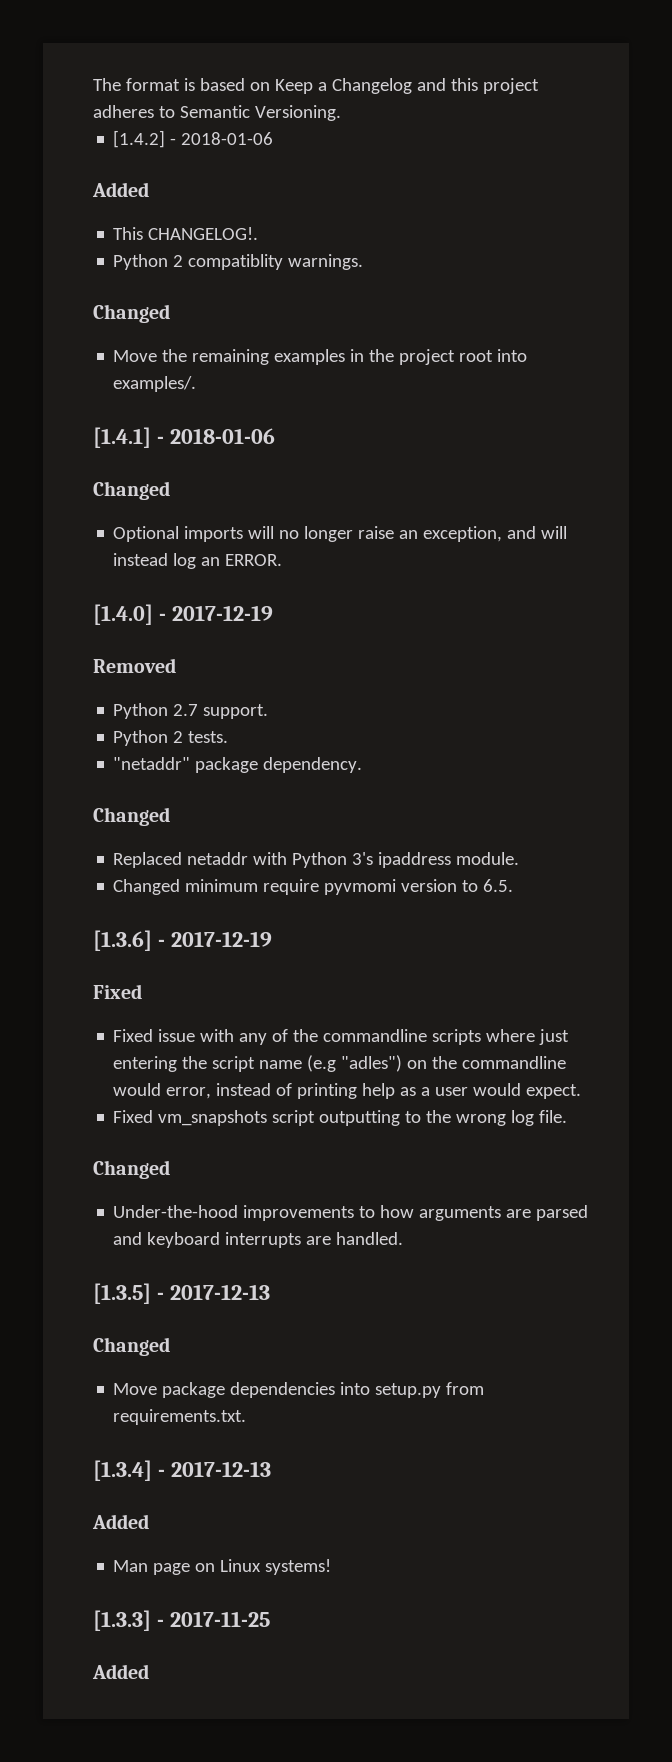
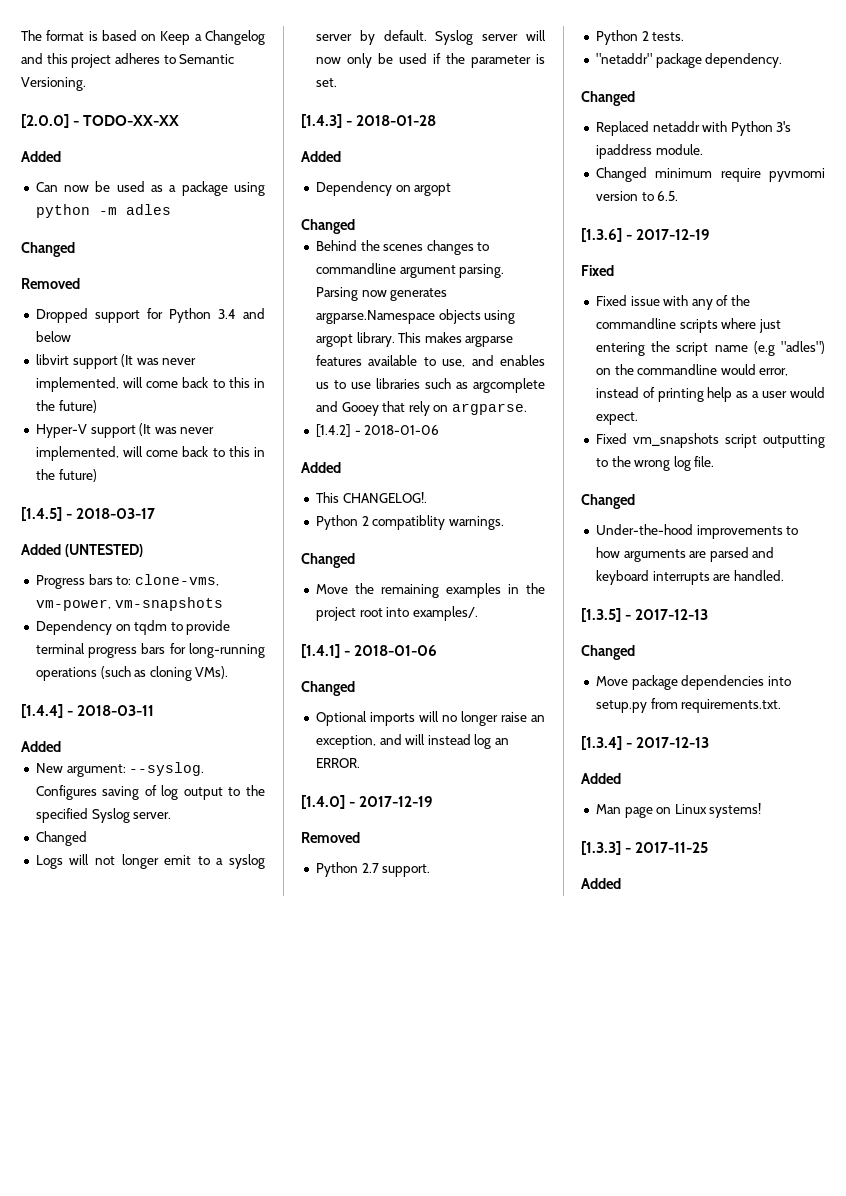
+ [2.0.0] - TODO-XX-XX
+ Added
+ Can now be used as a package using python -m adles
+ Changed
+ Removed
+ Dropped support for Python 3.4 and below
+ libvirt support (It was never implemented, will come back to this in the future)
+ Hyper-V support (It was never implemented, will come back to this in the future)
+ [1.4.5] - 2018-03-17
+ Added (UNTESTED)
+ Progress bars to: clone-vms, vm-power, vm-snapshots
+ Dependency on tqdm to provide terminal progress bars for long-running operations (such as cloning VMs).
+ [1.4.4] - 2018-03-11
+ Added
+ New argument: --syslog. Configures saving of log output to the specified Syslog server.
+ Changed
+ Logs will not longer emit to a syslog server by default. Syslog server will now only be used if the parameter is set.
+ [1.4.3] - 2018-01-28
+ Added
+ Dependency on argopt
+ Changed
+ Behind the scenes changes to commandline argument parsing. Parsing now generates argparse.Namespace objects using argopt library. This makes argparse features available to use, and enables us to use libraries such as argcomplete and Gooey that rely on argparse.

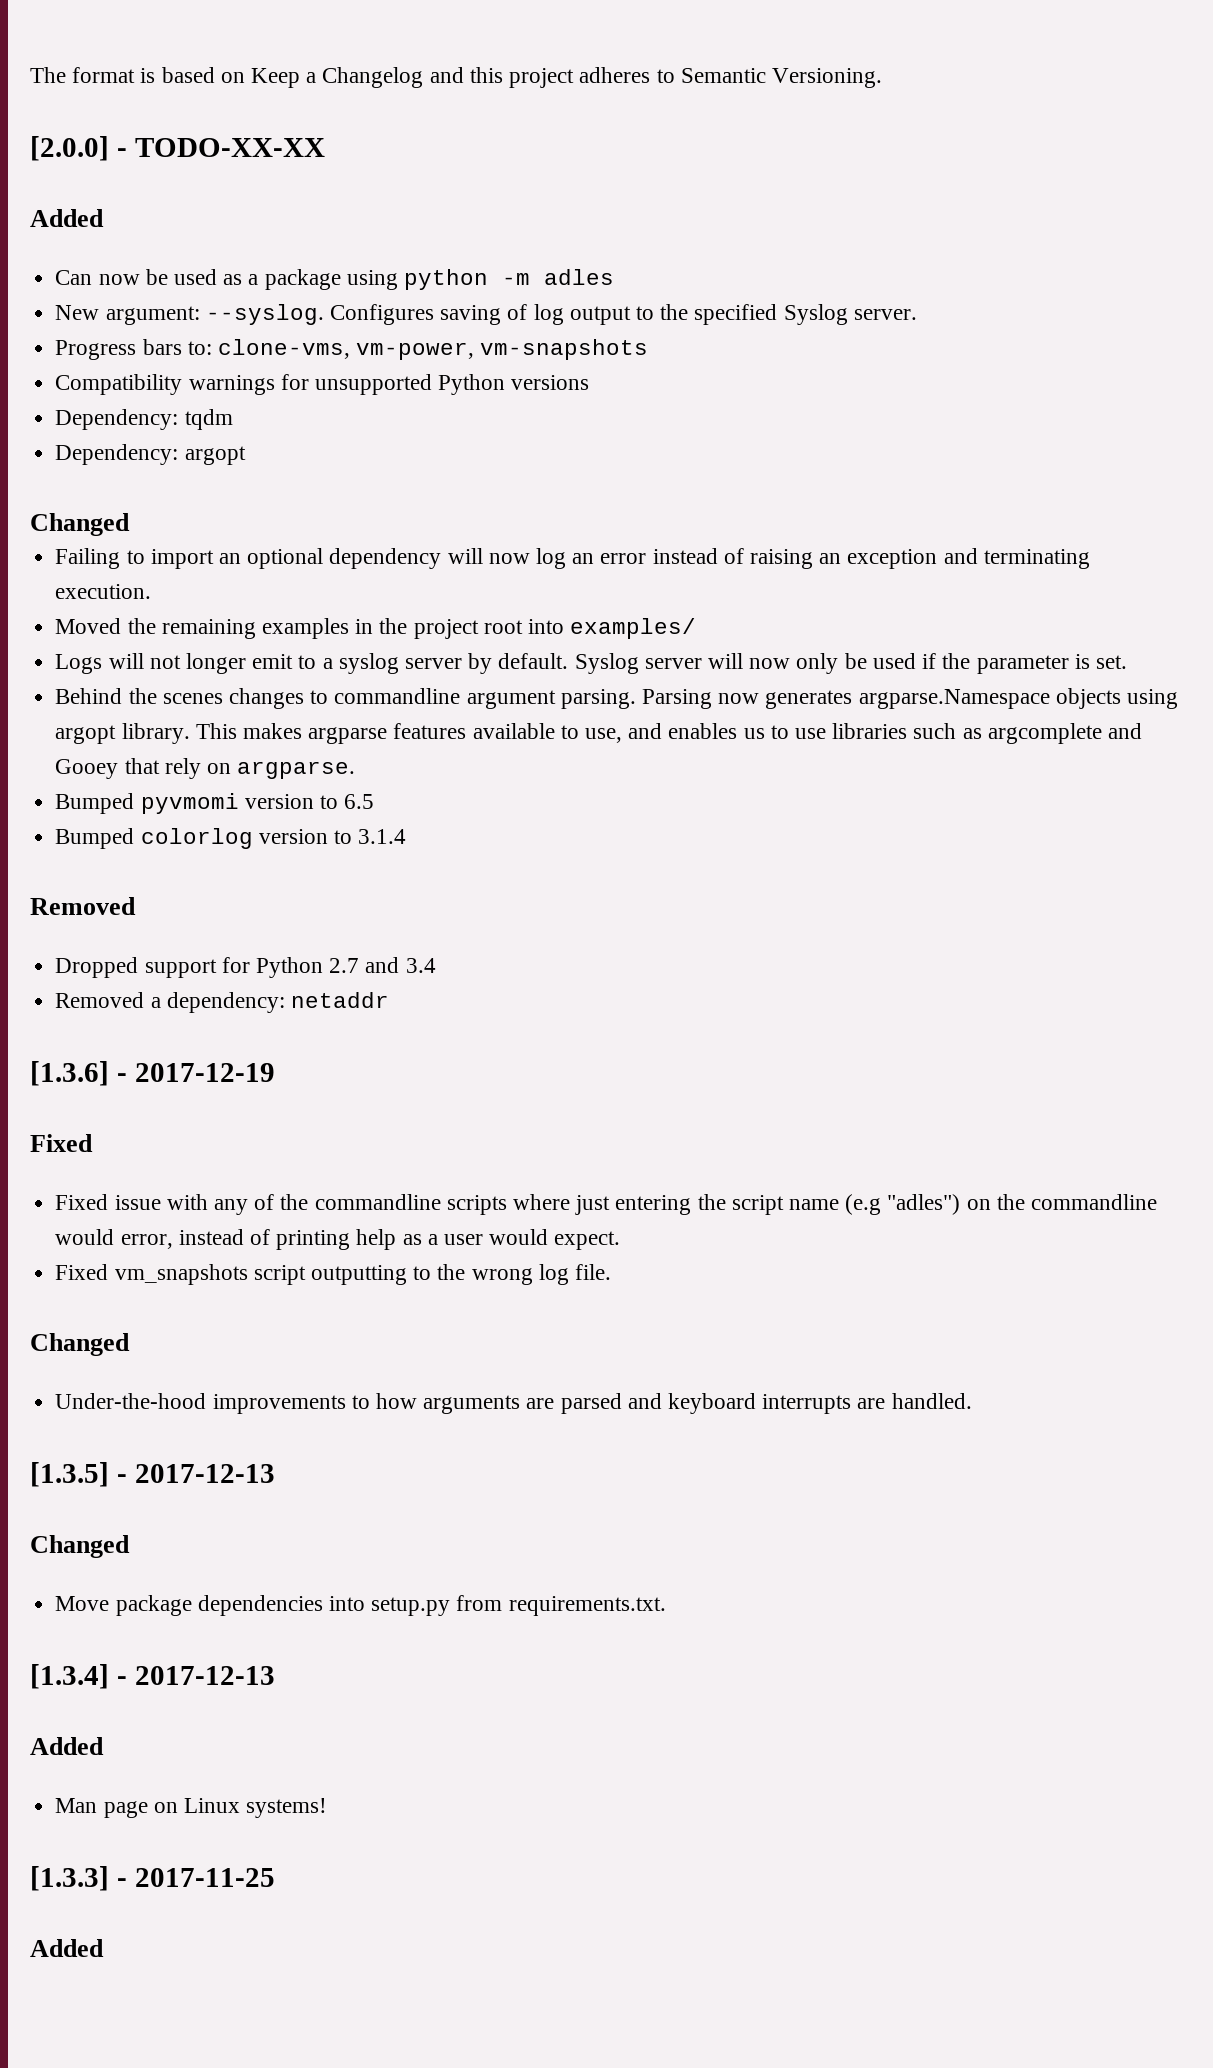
  Can now be used as a package using python -m adles
- Changed
- Removed
- Dropped support for Python 3.4 and below
- libvirt support (It was never implemented, will come back to this in the future)
- Hyper-V support (It was never implemented, will come back to this in the future)
- [1.4.5] - 2018-03-17
- Added (UNTESTED)
- Progress bars to: clone-vms, vm-power, vm-snapshots
- Dependency on tqdm to provide terminal progress bars for long-running operations (such as cloning VMs).
- [1.4.4] - 2018-03-11
- Added
  Configures saving of log output to the specified Syslog server.
+ Progress bars to: clone-vms, vm-power, vm-snapshots
+ Compatibility warnings for unsupported Python versions
+ Dependency: tqdm
+ Dependency: argopt
  Changed
+ Failing to import an optional dependency will now log an error instead of raising an exception and terminating execution.
+ Moved the remaining examples in the project root into examples/
- [1.4.3] - 2018-01-28
- Added
- Dependency on argopt
- Changed
- [1.4.2] - 2018-01-06
- Added
- This CHANGELOG!.
- Python 2 compatiblity warnings.
- Changed
- Move the remaining examples in the project root into examples/.
- [1.4.1] - 2018-01-06
- Changed
- Optional imports will no longer raise an exception, and will instead log an ERROR.
- [1.4.0] - 2017-12-19
+ Bumped pyvmomi version to 6.5
+ Bumped colorlog version to 3.1.4
  Removed
- Python 2.7 support.
- Python 2 tests.
- "netaddr" package dependency.
- Changed
- Replaced netaddr with Python 3's ipaddress module.
- Changed minimum require pyvmomi version to 6.5.
+ Dropped support for Python 2.7 and 3.4
+ Removed a dependency: netaddr

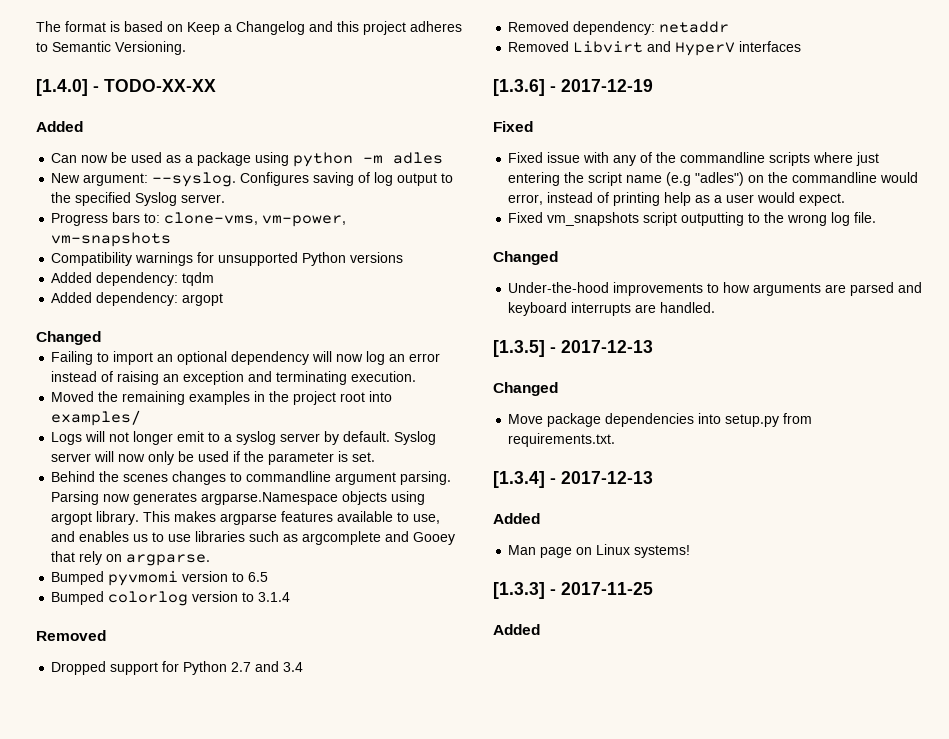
- [2.0.0] - TODO-XX-XX
+ [1.4.0] - TODO-XX-XX
- Dependency: tqdm
+ Added dependency: tqdm
- Dependency: argopt
+ Added dependency: argopt
- Removed a dependency: netaddr
+ Removed dependency: netaddr
+ Removed Libvirt and HyperV interfaces

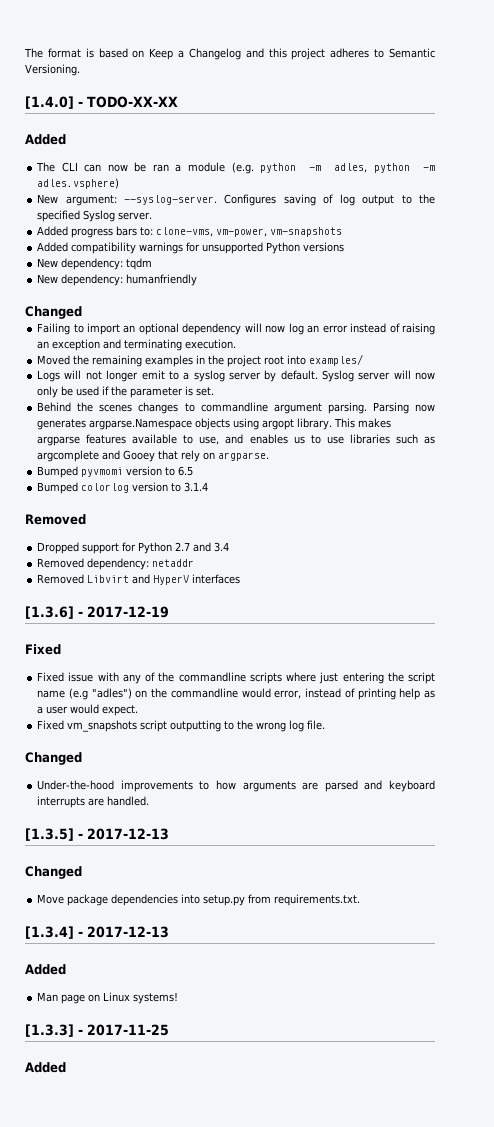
- Can now be used as a package using python -m adles
+ The CLI can now be ran a module (e.g. python -m adles, python -m adles.vsphere)
- New argument: --syslog.
+ New argument: --syslog-server.
- Progress bars to: clone-vms, vm-power, vm-snapshots
+ Added progress bars to: clone-vms, vm-power, vm-snapshots
- Compatibility warnings for unsupported Python versions
+ Added compatibility warnings for unsupported Python versions
- Added dependency: tqdm
+ New dependency: tqdm
- Added dependency: argopt
+ New dependency: humanfriendly

